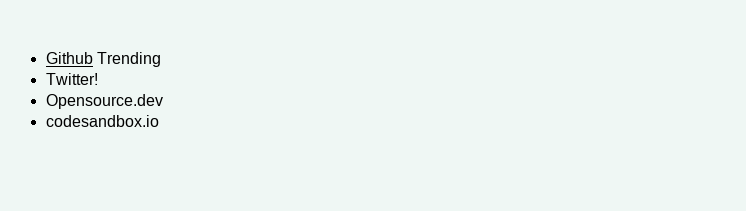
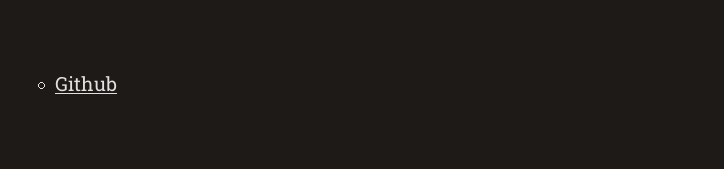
- Github Trending
- Twitter!
- Opensource.dev
- codesandbox.io
+ Github

